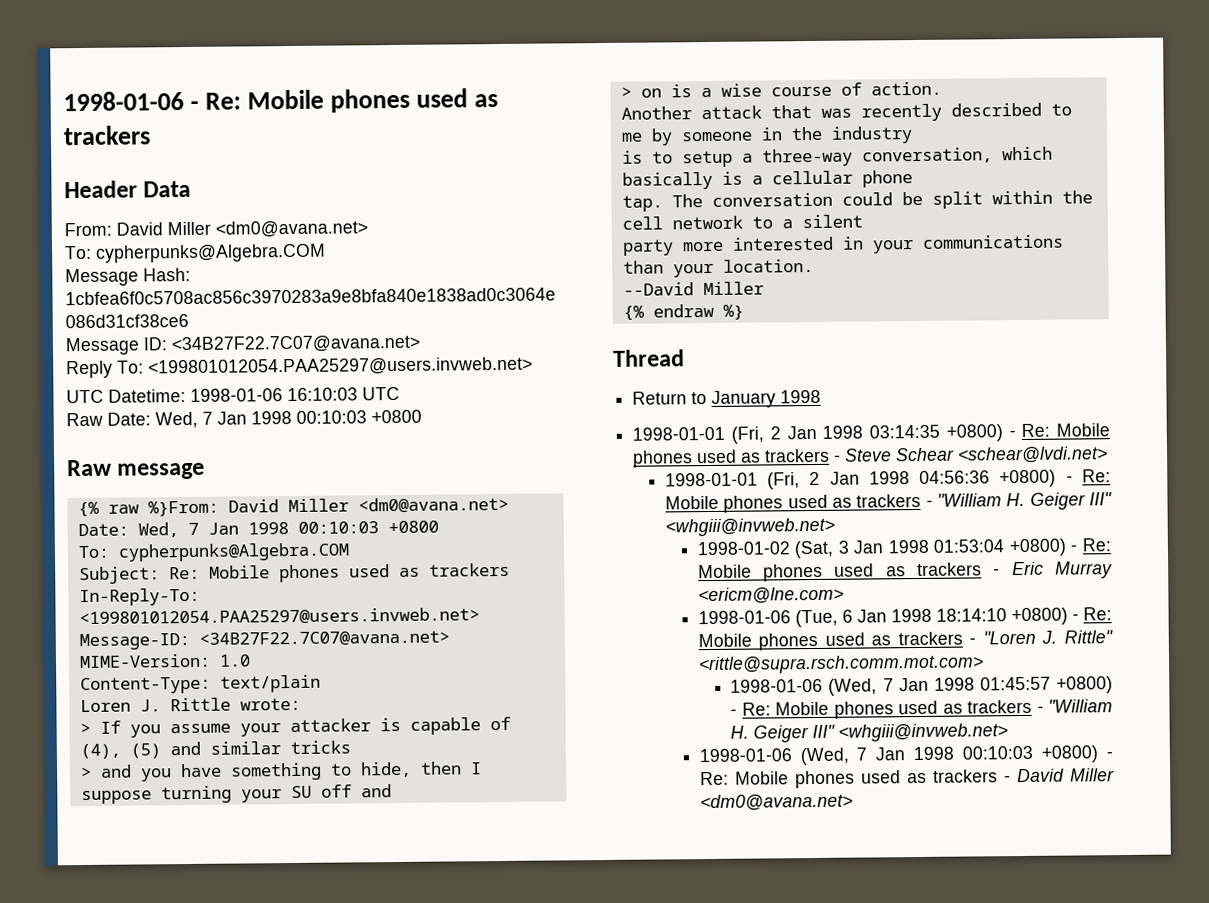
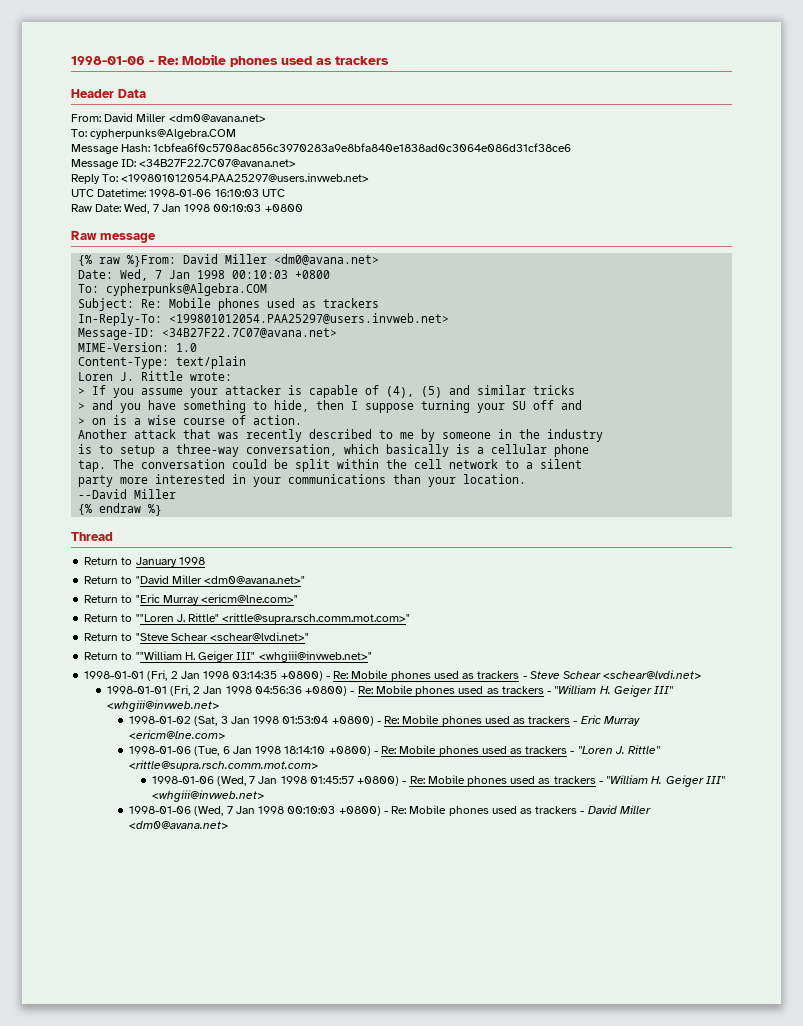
+ Return to "David Miller <dm0@avana.net>"
+ Return to "Eric Murray <ericm@lne.com>"
+ Return to ""Loren J. Rittle" <rittle@supra.rsch.comm.mot.com>"
+ Return to "Steve Schear <schear@lvdi.net>"
+ Return to ""William H. Geiger III" <whgiii@invweb.net>"

